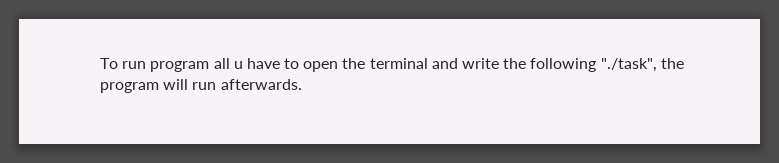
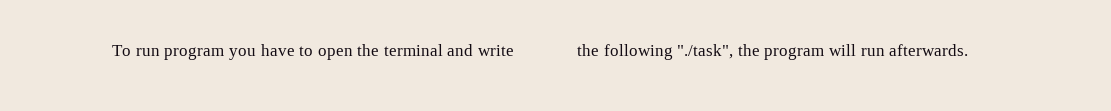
- To run program all u have to open the terminal and write the following "./task", the program will run afterwards.
+ To run program you have to open the terminal and write the following "./task", the program will run afterwards.

